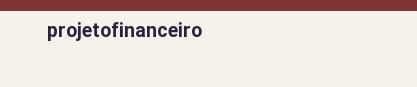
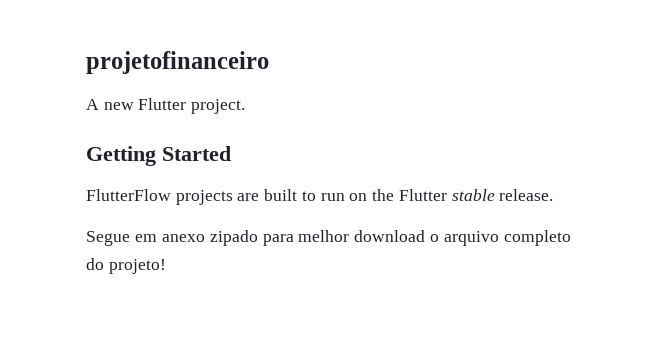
+ A new Flutter project.
+ Getting Started
+ FlutterFlow projects are built to run on the Flutter stable release.
+ Segue em anexo zipado para melhor download o arquivo completo do projeto!

